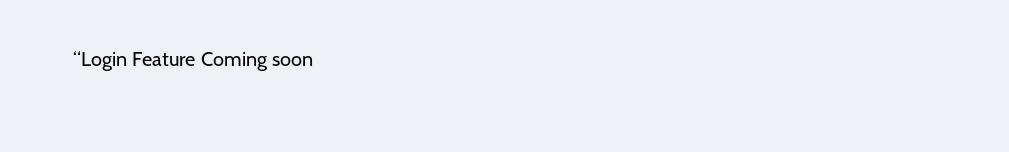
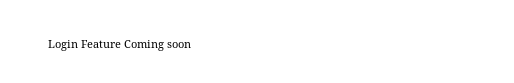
- “Login Feature Coming soon
+ Login Feature Coming soon

